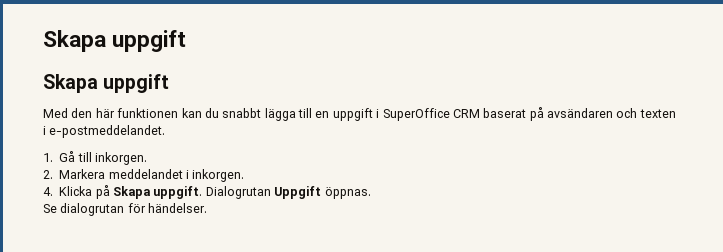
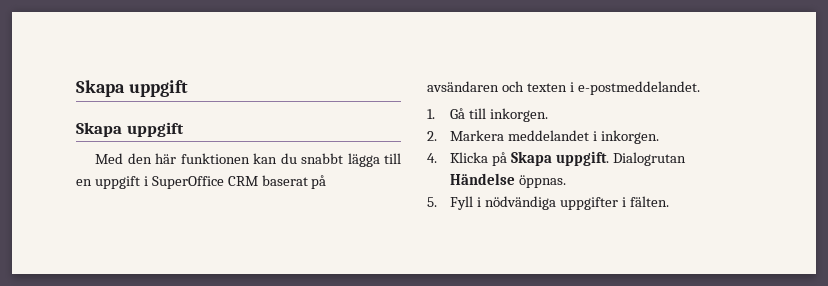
- Dialogrutan Uppgift öppnas.
+ Dialogrutan Händelse öppnas.
- Se dialogrutan för händelser.
+ 5. Fyll i nödvändiga uppgifter i fälten.

